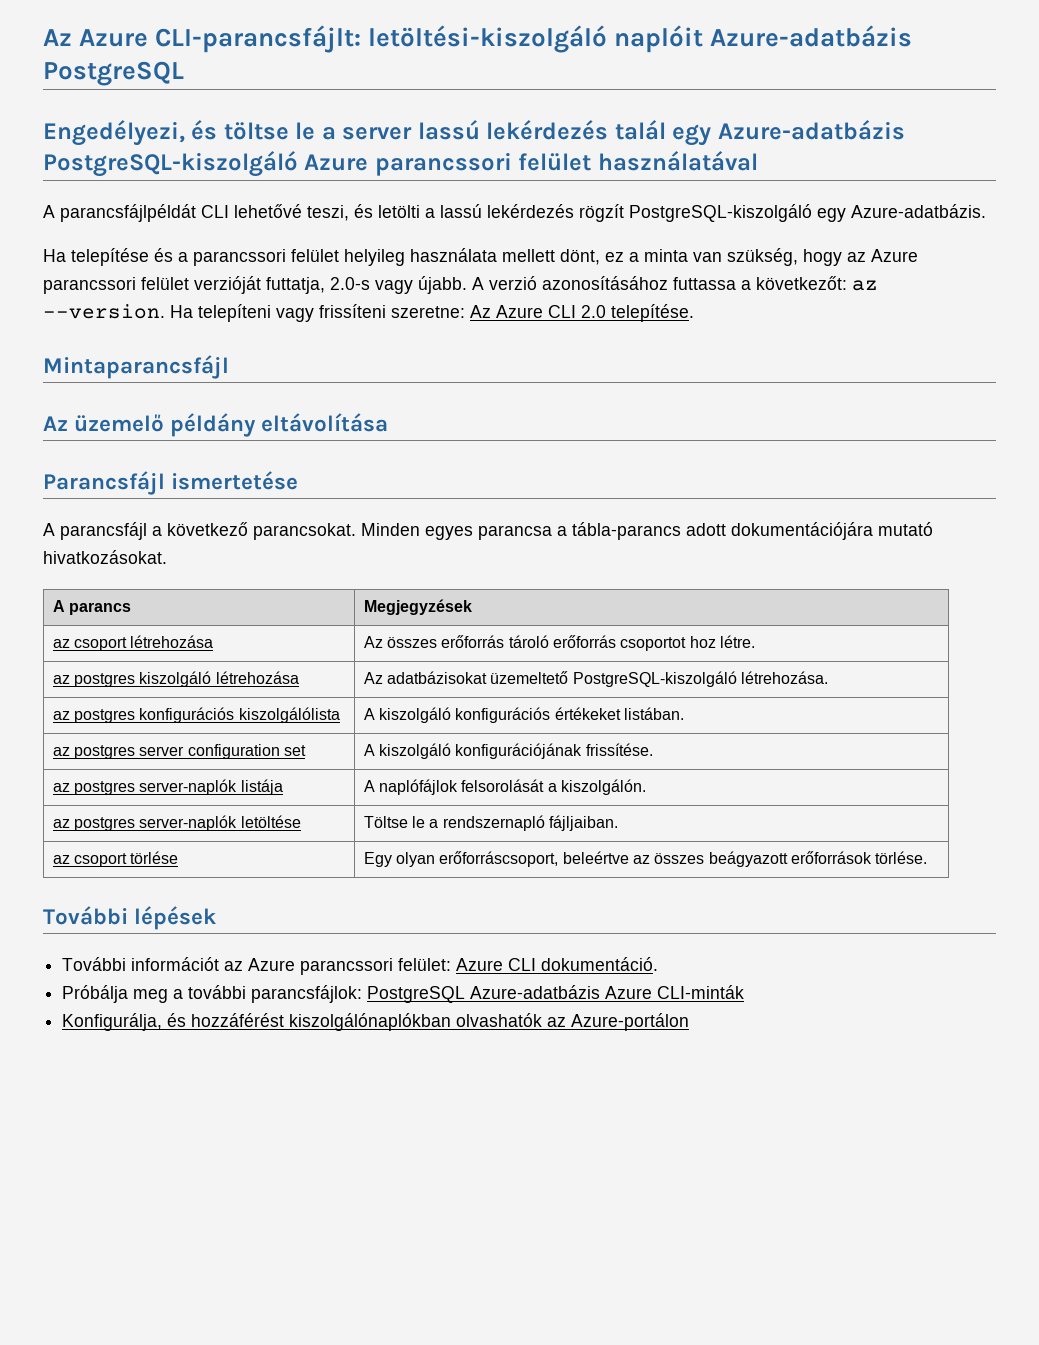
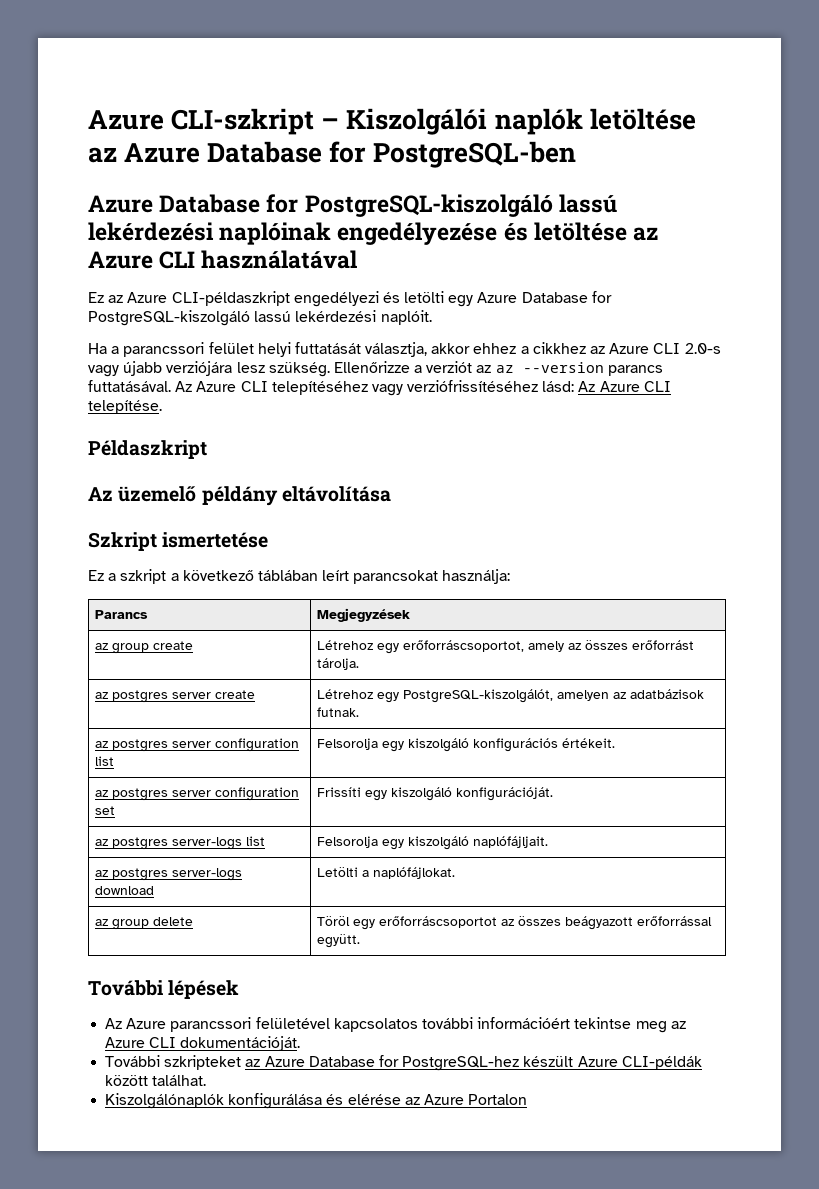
- Az Azure CLI-parancsfájlt: letöltési-kiszolgáló naplóit Azure-adatbázis PostgreSQL
- Engedélyezi, és töltse le a server lassú lekérdezés talál egy Azure-adatbázis PostgreSQL-kiszolgáló Azure parancssori felület használatával
- A parancsfájlpéldát CLI lehetővé teszi, és letölti a lassú lekérdezés rögzít PostgreSQL-kiszolgáló egy Azure-adatbázis.
- Ha telepítése és a parancssori felület helyileg használata mellett dönt, ez a minta van szükség, hogy az Azure parancssori felület verzióját futtatja, 2.0-s vagy újabb. A verzió azonosításához futtassa a következőt: az --version. Ha telepíteni vagy frissíteni szeretne: Az Azure CLI 2.0 telepítése.
+ Azure CLI-szkript – Kiszolgálói naplók letöltése az Azure Database for PostgreSQL-ben
+ Azure Database for PostgreSQL-kiszolgáló lassú lekérdezési naplóinak engedélyezése és letöltése az Azure CLI használatával
+ Ez az Azure CLI-példaszkript engedélyezi és letölti egy Azure Database for PostgreSQL-kiszolgáló lassú lekérdezési naplóit.
+ Ha a parancssori felület helyi futtatását választja, akkor ehhez a cikkhez az Azure CLI 2.0-s vagy újabb verziójára lesz szükség. Ellenőrizze a verziót az az --version parancs futtatásával. Az Azure CLI telepítéséhez vagy verziófrissítéséhez lásd: Az Azure CLI telepítése.
- Mintaparancsfájl
+ Példaszkript
- Parancsfájl ismertetése
+ Szkript ismertetése
- A parancsfájl a következő parancsokat. Minden egyes parancsa a tábla-parancs adott dokumentációjára mutató hivatkozásokat.
- A parancs | Megjegyzések
- az csoport létrehozása | Az összes erőforrás tároló erőforrás csoportot hoz létre.
- az postgres kiszolgáló létrehozása | Az adatbázisokat üzemeltető PostgreSQL-kiszolgáló létrehozása.
- az postgres konfigurációs kiszolgálólista | A kiszolgáló konfigurációs értékeket listában.
+ Ez a szkript a következő táblában leírt parancsokat használja:
+ Parancs | Megjegyzések
+ az group create | Létrehoz egy erőforráscsoportot, amely az összes erőforrást tárolja.
+ az postgres server create | Létrehoz egy PostgreSQL-kiszolgálót, amelyen az adatbázisok futnak.
+ az postgres server configuration list | Felsorolja egy kiszolgáló konfigurációs értékeit.
- az postgres server configuration set | A kiszolgáló konfigurációjának frissítése.
- az postgres server-naplók listája | A naplófájlok felsorolását a kiszolgálón.
- az postgres server-naplók letöltése | Töltse le a rendszernapló fájljaiban.
- az csoport törlése | Egy olyan erőforráscsoport, beleértve az összes beágyazott erőforrások törlése.
+ az postgres server configuration set | Frissíti egy kiszolgáló konfigurációját.
+ az postgres server-logs list | Felsorolja egy kiszolgáló naplófájljait.
+ az postgres server-logs download | Letölti a naplófájlokat.
+ az group delete | Töröl egy erőforráscsoportot az összes beágyazott erőforrással együtt.
- További információt az Azure parancssori felület: Azure CLI dokumentáció.
- Próbálja meg a további parancsfájlok: PostgreSQL Azure-adatbázis Azure CLI-minták
- Konfigurálja, és hozzáférést kiszolgálónaplókban olvashatók az Azure-portálon
+ Az Azure parancssori felületével kapcsolatos további információért tekintse meg az Azure CLI dokumentációját.
+ További szkripteket az Azure Database for PostgreSQL-hez készült Azure CLI-példák között találhat.
+ Kiszolgálónaplók konfigurálása és elérése az Azure Portalon

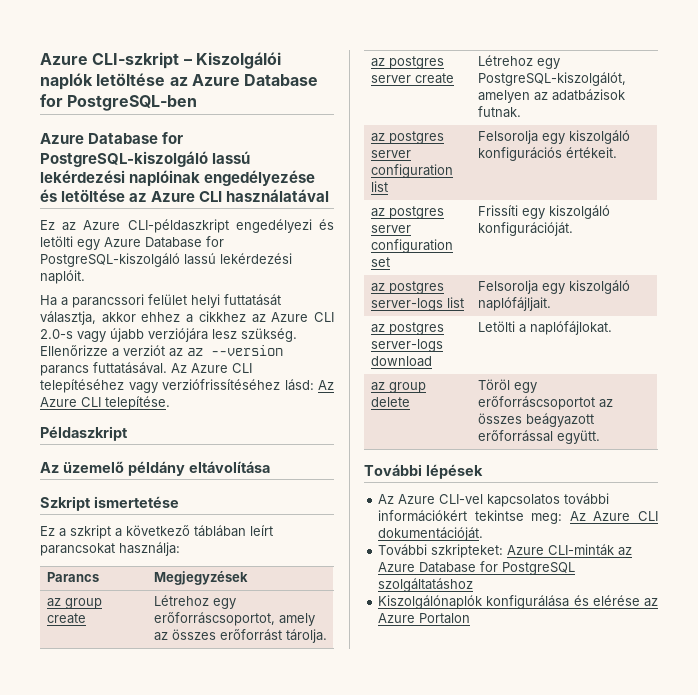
- Az Azure parancssori felületével kapcsolatos további információért tekintse meg az Azure CLI dokumentációját.
+ Az Azure CLI-vel kapcsolatos további információkért tekintse meg: Az Azure CLI dokumentációját.
- További szkripteket az Azure Database for PostgreSQL-hez készült Azure CLI-példák között találhat.
+ További szkripteket: Azure CLI-minták az Azure Database for PostgreSQL szolgáltatáshoz

